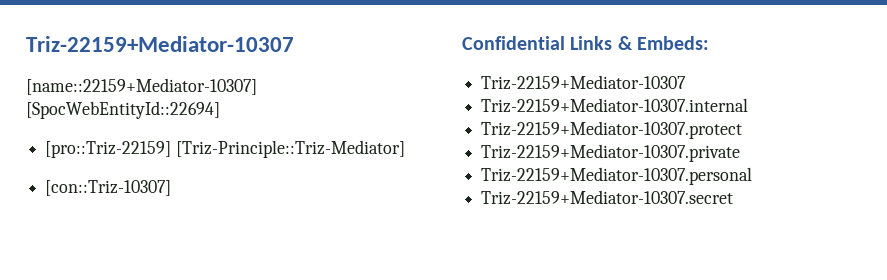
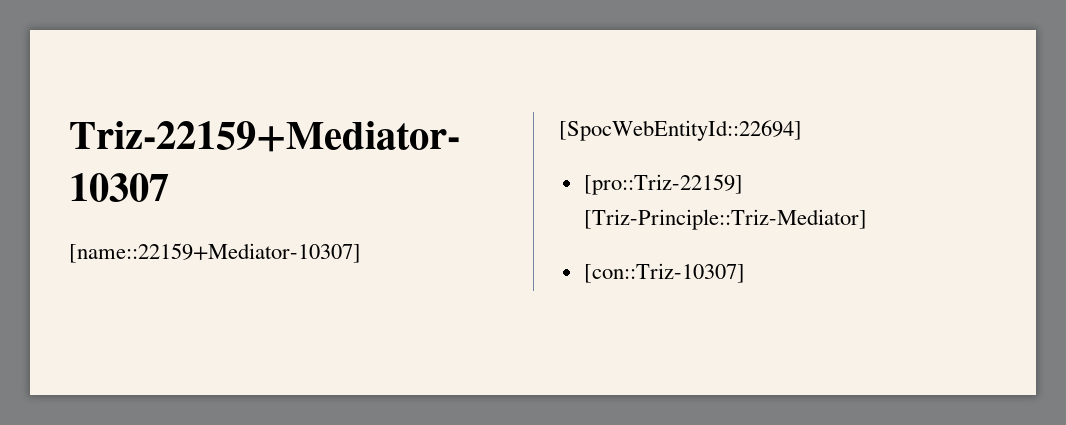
- Confidential Links & Embeds:
- Triz-22159+Mediator-10307
- Triz-22159+Mediator-10307.internal
- Triz-22159+Mediator-10307.protect
- Triz-22159+Mediator-10307.private
- Triz-22159+Mediator-10307.personal
- Triz-22159+Mediator-10307.secret

